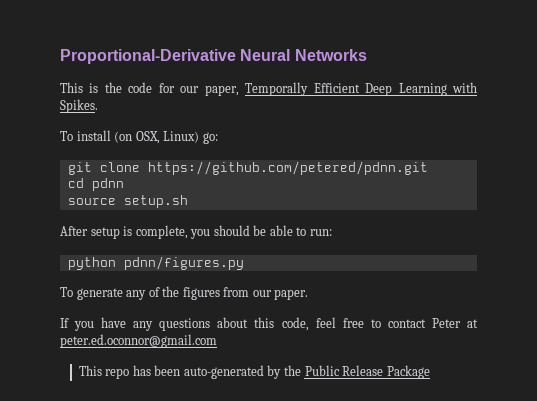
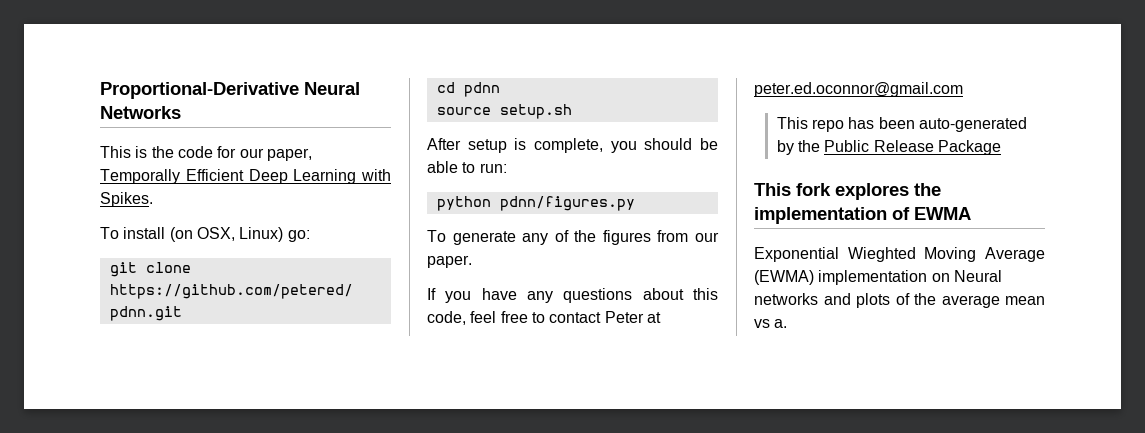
+ This fork explores the implementation of EWMA
+ Exponential Wieghted Moving Average (EWMA) implementation on Neural networks and plots of the average mean vs a.

